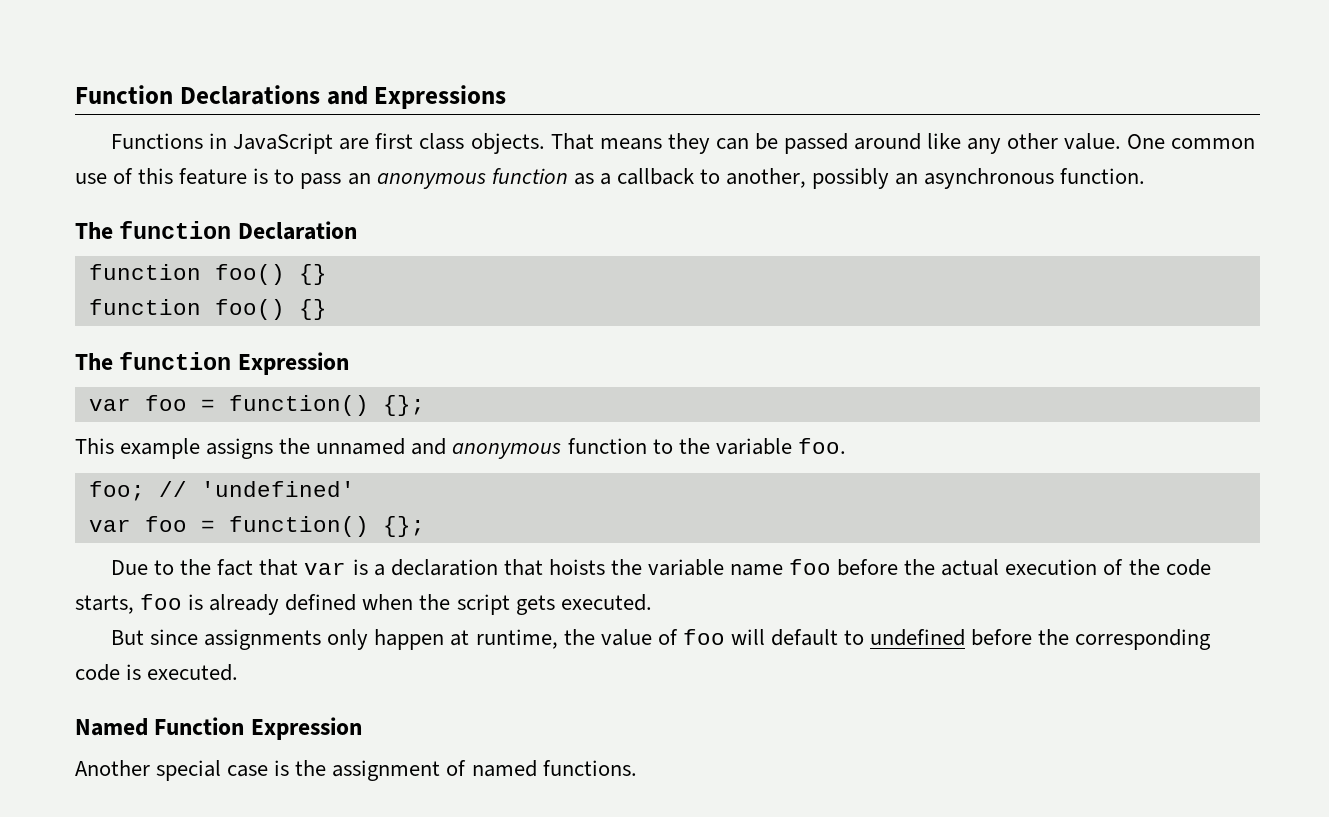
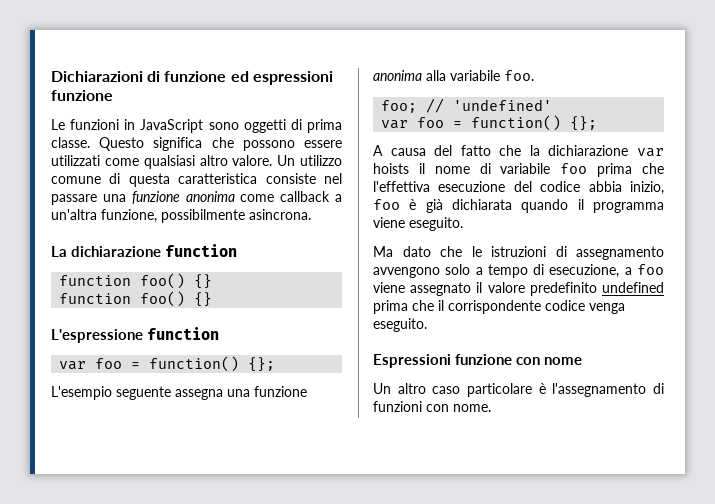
- Function Declarations and Expressions
- Functions in JavaScript are first class objects. That means they can be passed around like any other value. One common use of this feature is to pass an anonymous function as a callback to another, possibly an asynchronous function.
- The function Declaration
+ Dichiarazioni di funzione ed espressioni funzione
+ Le funzioni in JavaScript sono oggetti di prima classe. Questo significa che possono essere utilizzati come qualsiasi altro valore. Un utilizzo comune di questa caratteristica consiste nel passare una funzione anonima come callback a un'altra funzione, possibilmente asincrona.
+ La dichiarazione function
- The function Expression
+ L'espressione function
  var foo = function() {};
- This example assigns the unnamed and anonymous function to the variable foo.
+ L'esempio seguente assegna una funzione anonima alla variabile foo.
- Due to the fact that var is a declaration that hoists the variable name foo before the actual execution of the code starts, foo is already defined when the script gets executed.
- But since assignments only happen at runtime, the value of foo will default to undefined before the corresponding code is executed.
- Named Function Expression
- Another special case is the assignment of named functions.
+ A causa del fatto che la dichiarazione var hoists il nome di variabile foo prima che l'effettiva esecuzione del codice abbia inizio, foo è già dichiarata quando il programma viene eseguito.
+ Ma dato che le istruzioni di assegnamento avvengono solo a tempo di esecuzione, a foo viene assegnato il valore predefinito undefined prima che il corrispondente codice venga eseguito.
+ Espressioni funzione con nome
+ Un altro caso particolare è l'assegnamento di funzioni con nome.

